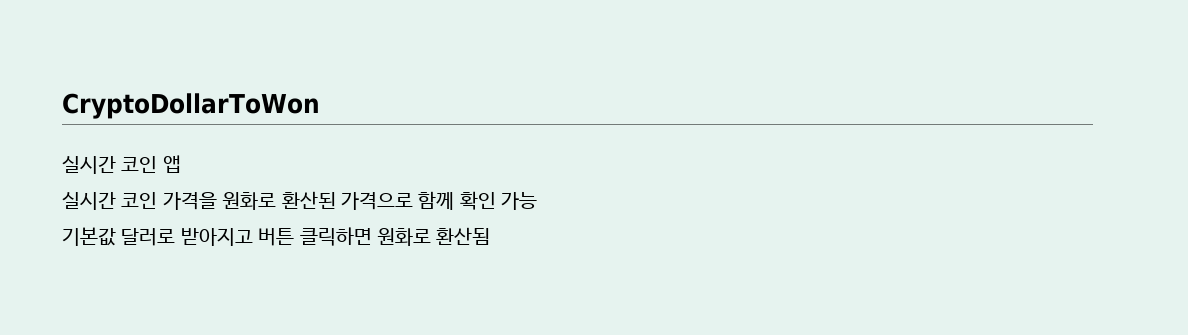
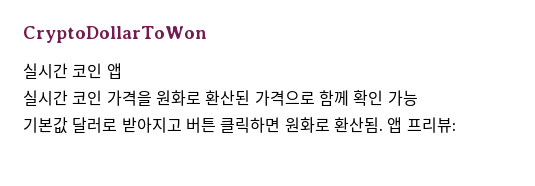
- 기본값 달러로 받아지고 버튼 클릭하면 원화로 환산됨
+ 기본값 달러로 받아지고 버튼 클릭하면 원화로 환산됨. 앱 프리뷰:

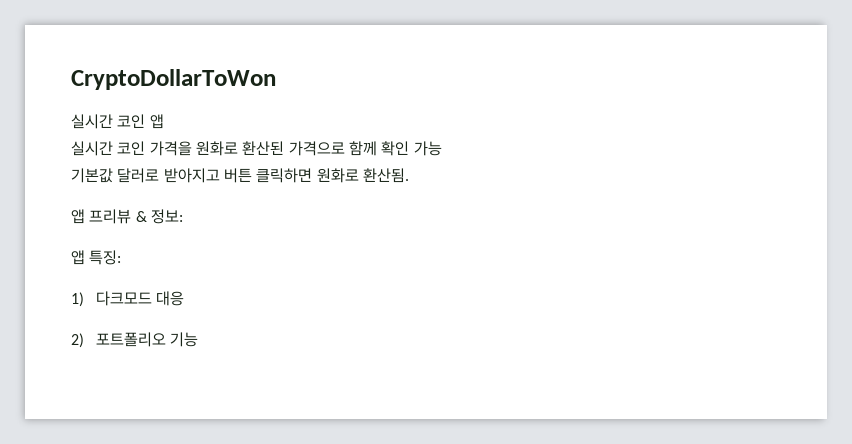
- 기본값 달러로 받아지고 버튼 클릭하면 원화로 환산됨. 앱 프리뷰:
+ 기본값 달러로 받아지고 버튼 클릭하면 원화로 환산됨.
+ 앱 프리뷰 & 정보:
+ 앱 특징:
+ 1) 다크모드 대응
+ 2) 포트폴리오 기능

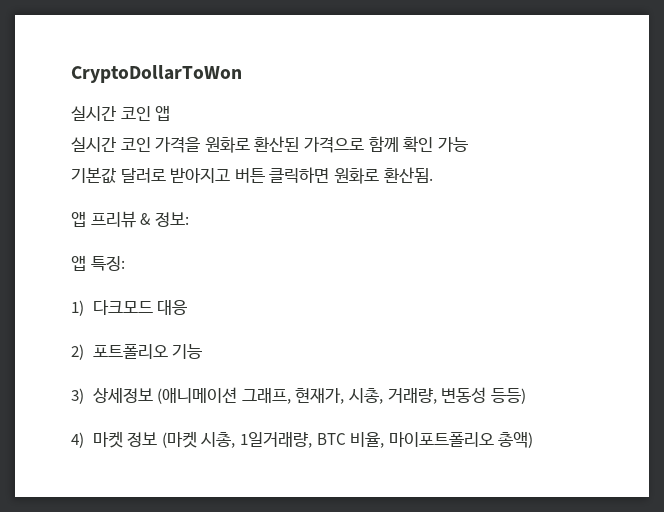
+ 3) 상세정보 (애니메이션 그래프, 현재가, 시총, 거래량, 변동성 등등)
+ 4) 마켓 정보 (마켓 시총, 1일거래량, BTC 비율, 마이포트폴리오 총액)

